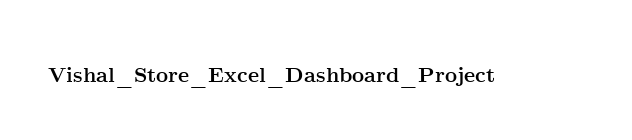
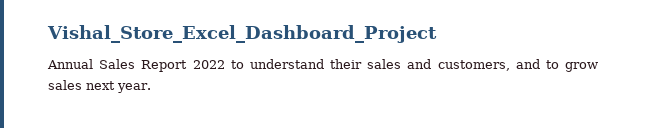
+ Annual Sales Report 2022 to understand their sales and customers, and to grow sales next year.

